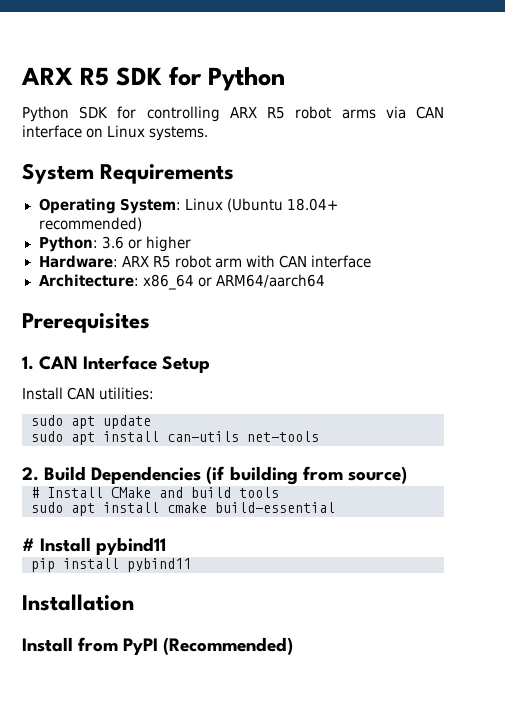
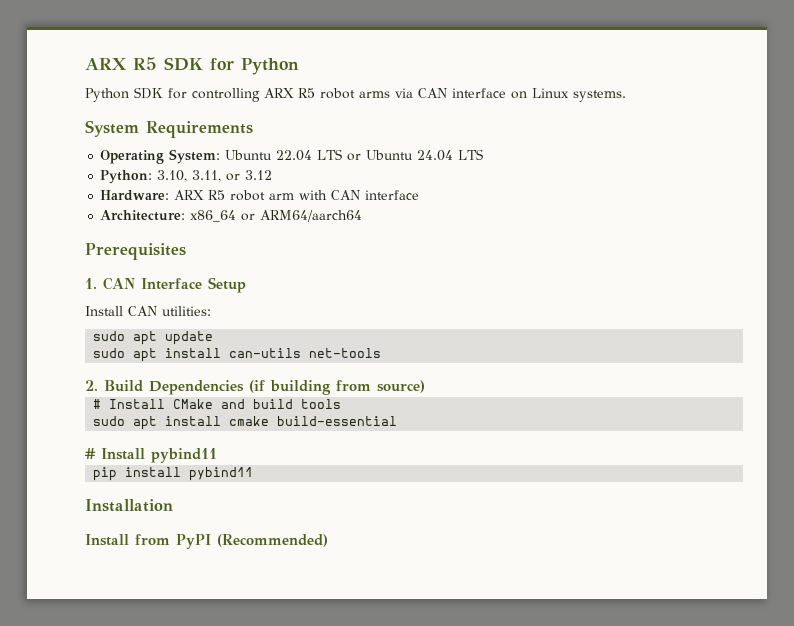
- Operating System: Linux (Ubuntu 18.04+ recommended)
- Python: 3.6 or higher
+ Operating System: Ubuntu 22.04 LTS or Ubuntu 24.04 LTS
+ Python: 3.10, 3.11, or 3.12

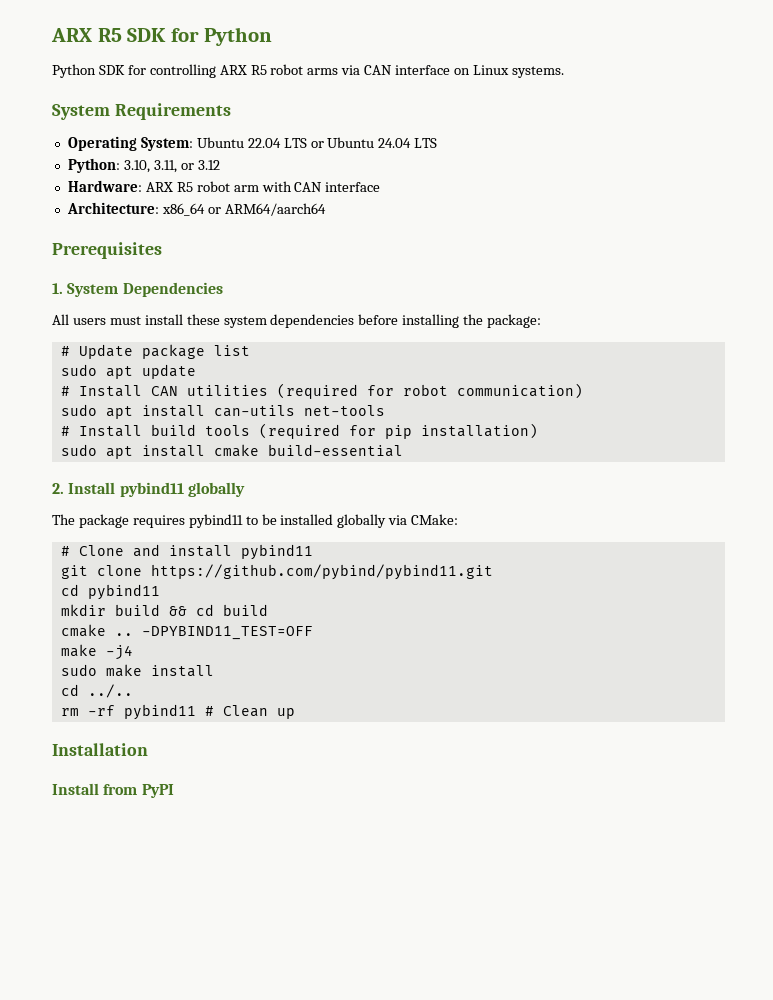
- 1. CAN Interface Setup
- Install CAN utilities:
+ 1. System Dependencies
+ All users must install these system dependencies before installing the package:
+ # Update package list
  sudo apt update
+ # Install CAN utilities (required for robot communication)
- 2. Build Dependencies (if building from source)
- # Install CMake and build tools
+ # Install build tools (required for pip installation)
- # Install pybind11
- pip install pybind11
+ 2. Install pybind11 globally
+ The package requires pybind11 to be installed globally via CMake:
+ # Clone and install pybind11
+ git clone https://github.com/pybind/pybind11.git
+ cd pybind11
+ mkdir build && cd build
+ cmake .. -DPYBIND11_TEST=OFF
+ make -j4
+ sudo make install
+ cd ../..
+ rm -rf pybind11 # Clean up
- Install from PyPI (Recommended)
+ Install from PyPI

